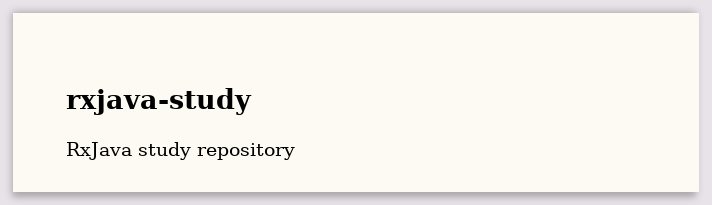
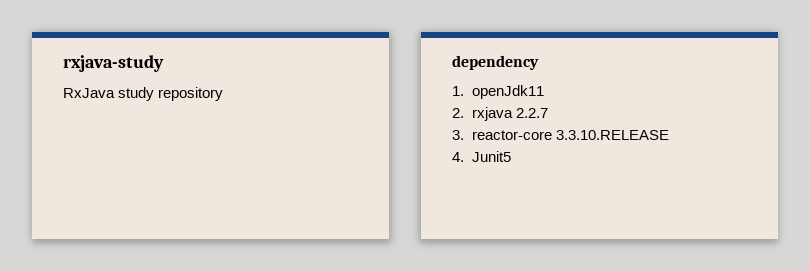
+ dependency
+ 1. openJdk11
+ 2. rxjava 2.2.7
+ 3. reactor-core 3.3.10.RELEASE
+ 4. Junit5

